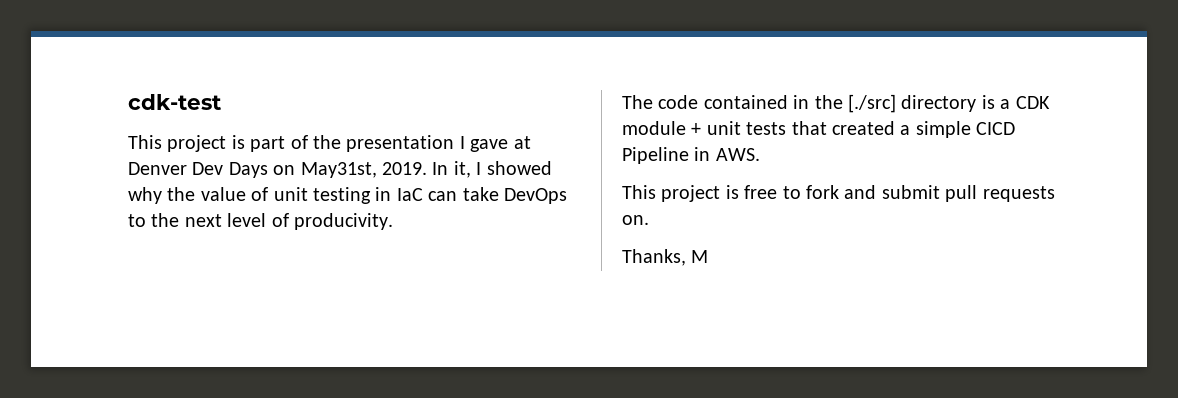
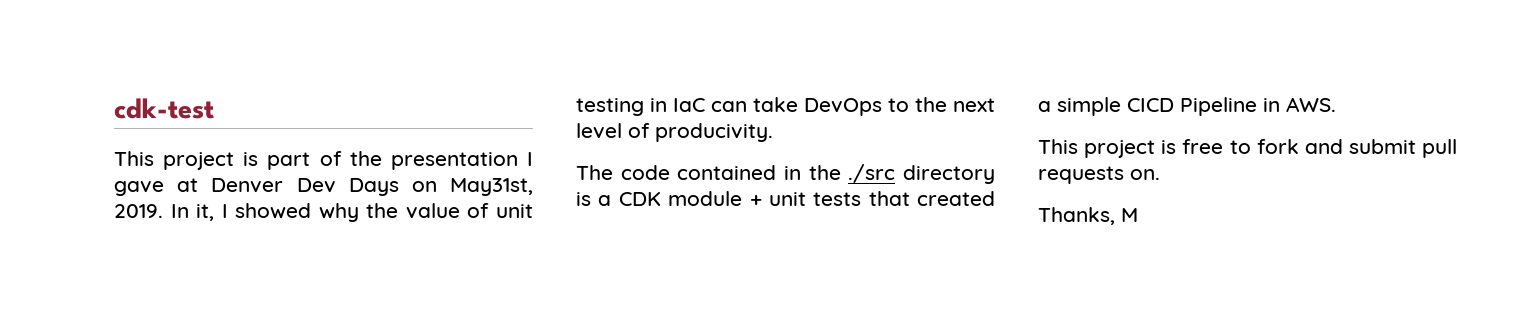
- The code contained in the [./src] directory is a CDK module + unit tests that created a simple CICD Pipeline in AWS.
+ The code contained in the ./src directory is a CDK module + unit tests that created a simple CICD Pipeline in AWS.

